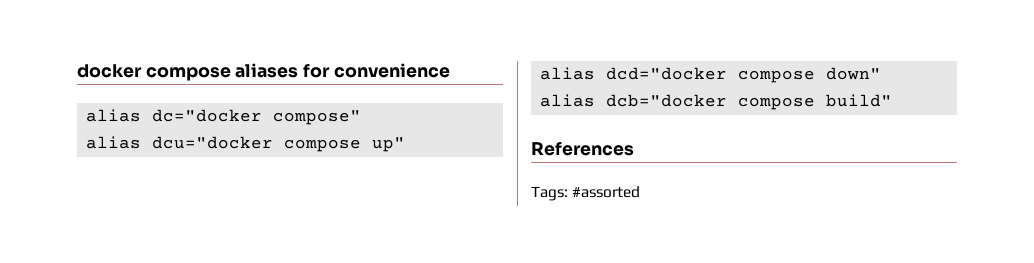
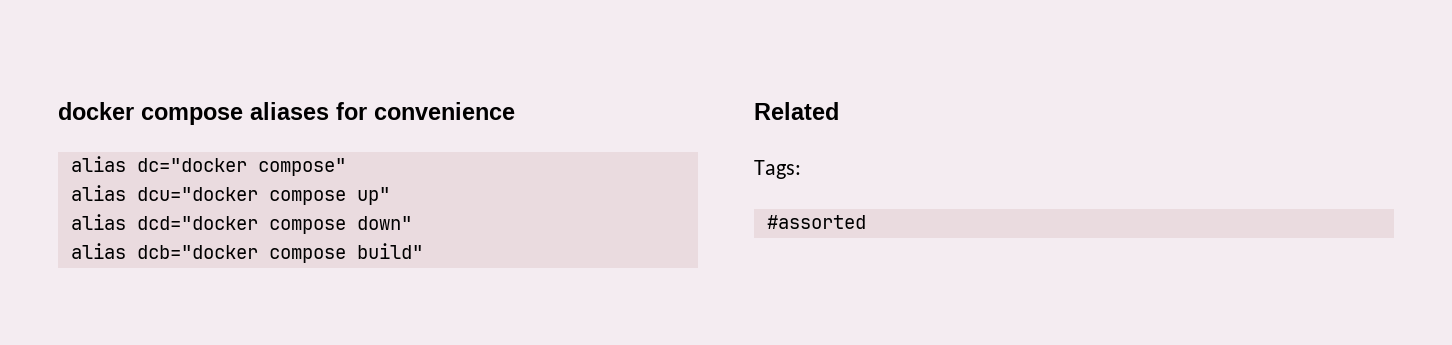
- References
+ Related
- Tags: #assorted
+ Tags:
+ #assorted

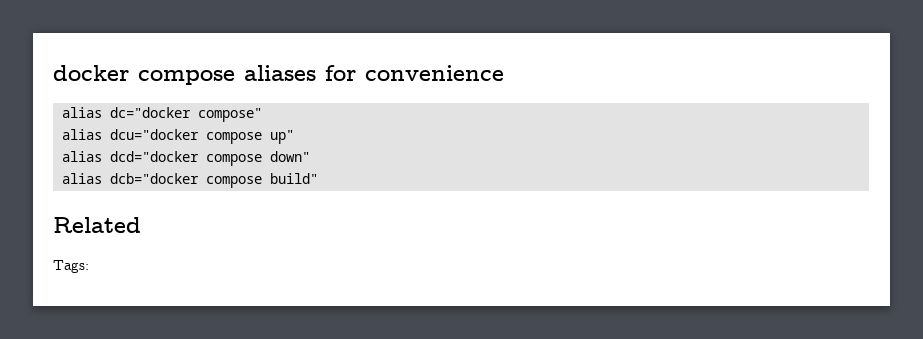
- #assorted

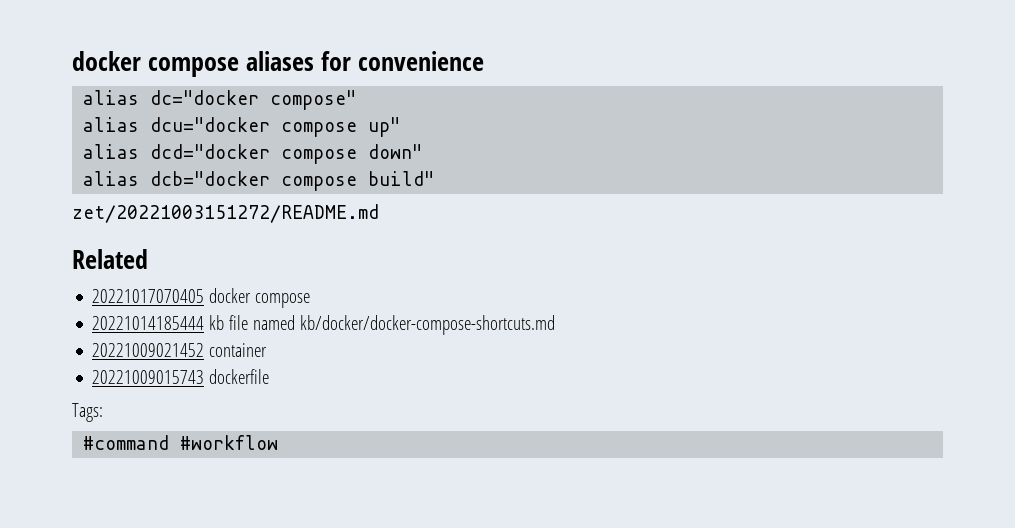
+ zet/20221003151272/README.md
+ 20221017070405 docker compose
+ 20221014185444 kb file named kb/docker/docker-compose-shortcuts.md
+ 20221009021452 container
+ 20221009015743 dockerfile
+ #command #workflow

